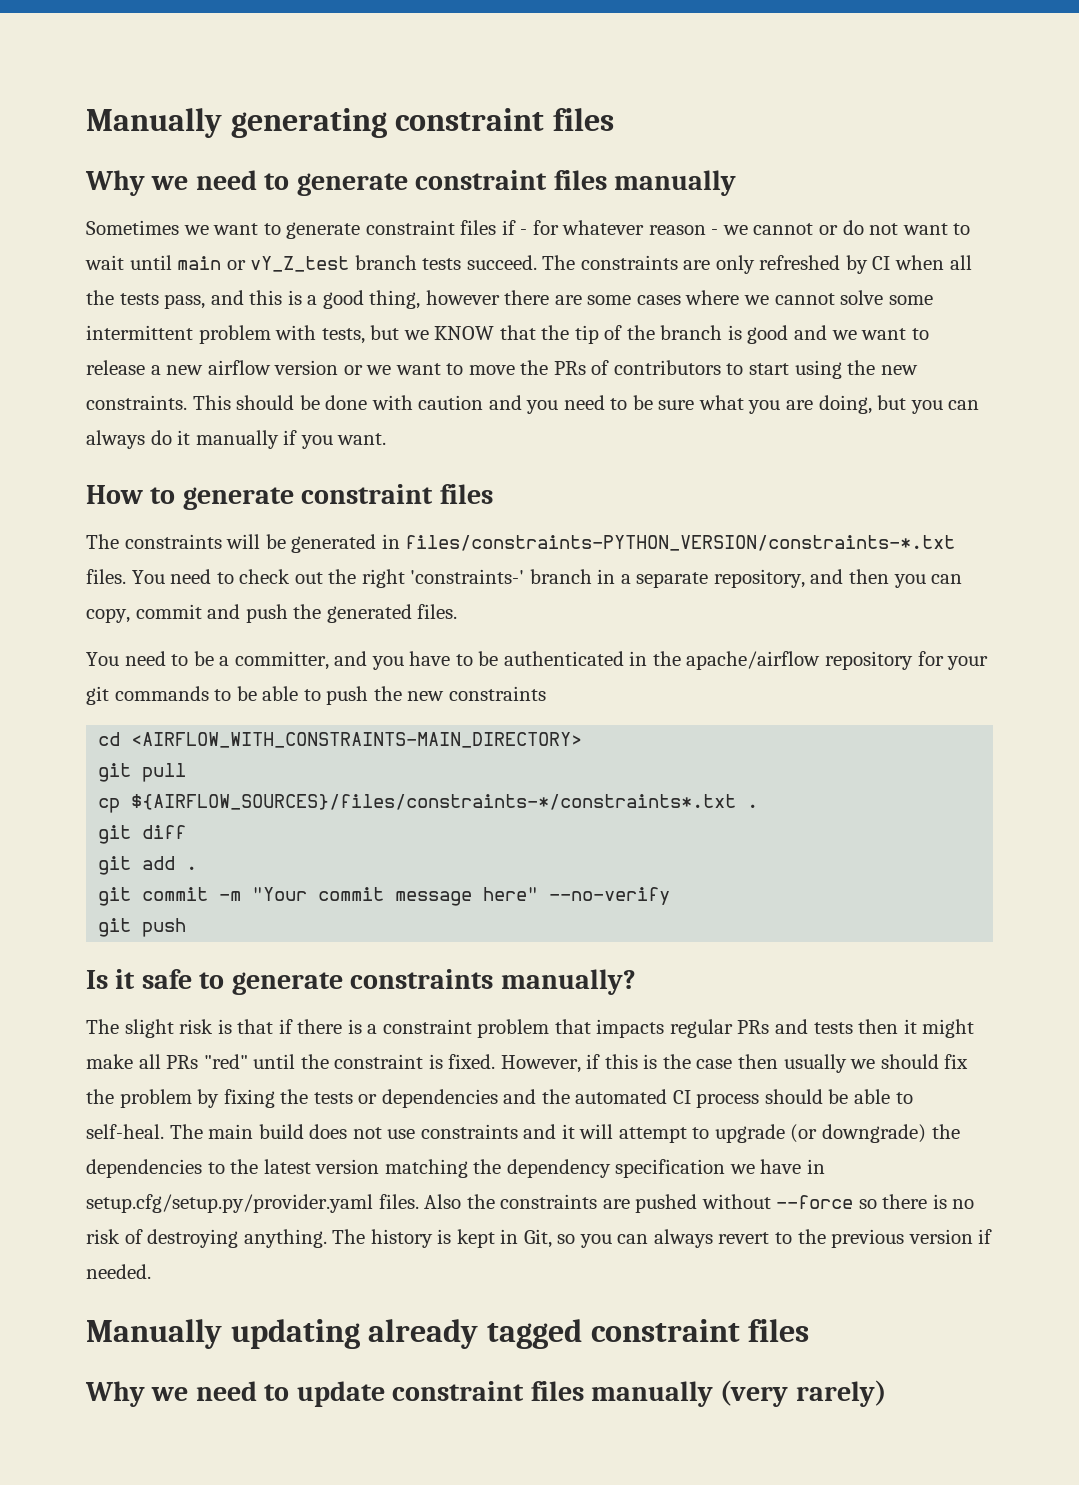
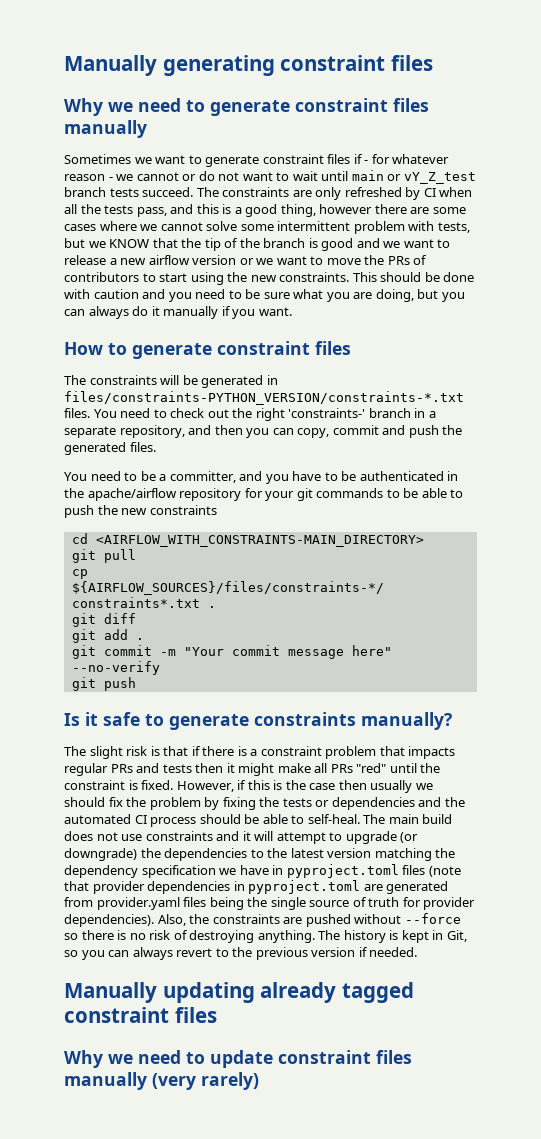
- The main build does not use constraints and it will attempt to upgrade (or downgrade) the dependencies to the latest version matching the dependency specification we have in setup.cfg/setup.py/provider.yaml files. Also the constraints are pushed without --force so there is no risk of destroying anything.
+ The main build does not use constraints and it will attempt to upgrade (or downgrade) the dependencies to the latest version matching the dependency specification we have in pyproject.toml files (note that provider dependencies in pyproject.toml are generated from provider.yaml files being the single source of truth for provider dependencies). Also, the constraints are pushed without --force so there is no risk of destroying anything.

